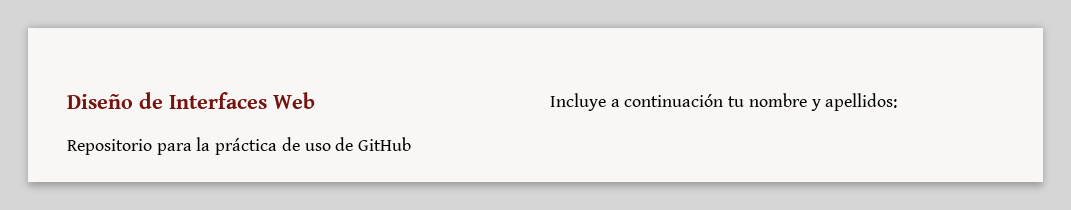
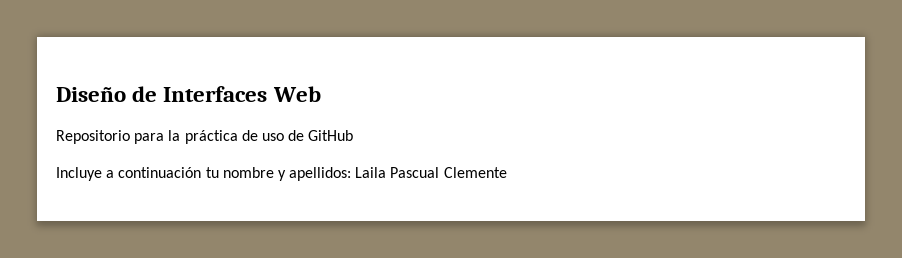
- Incluye a continuación tu nombre y apellidos:
+ Incluye a continuación tu nombre y apellidos: Laila Pascual Clemente

